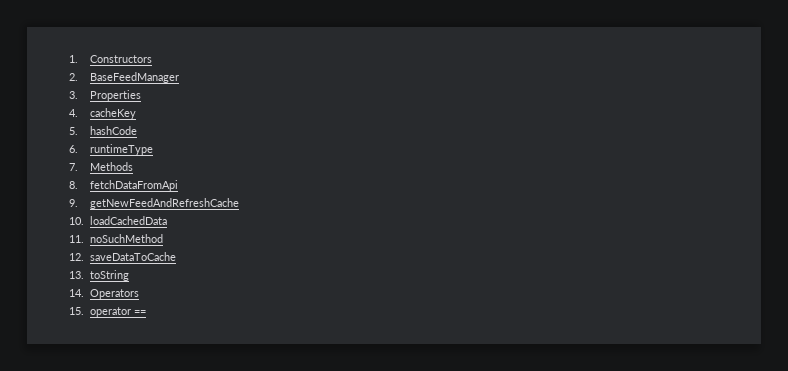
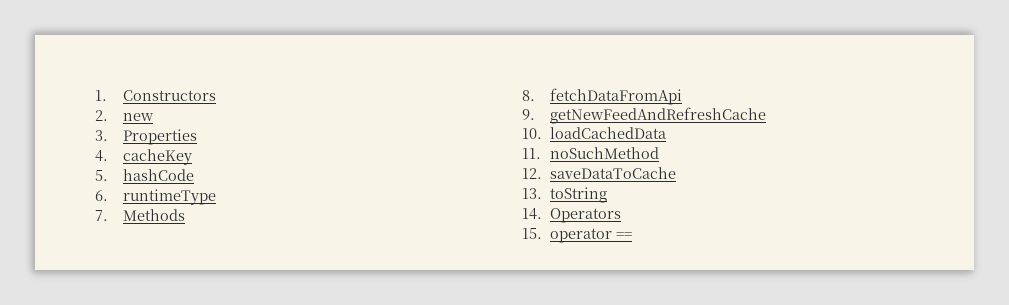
- 2. BaseFeedManager
+ 2. new

